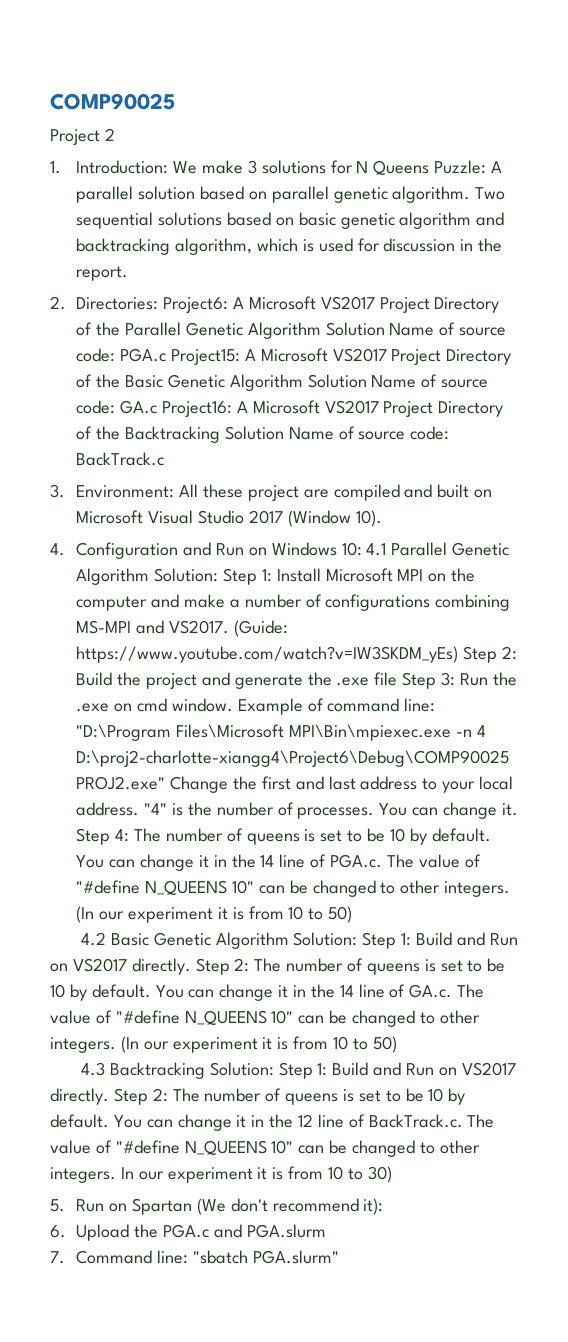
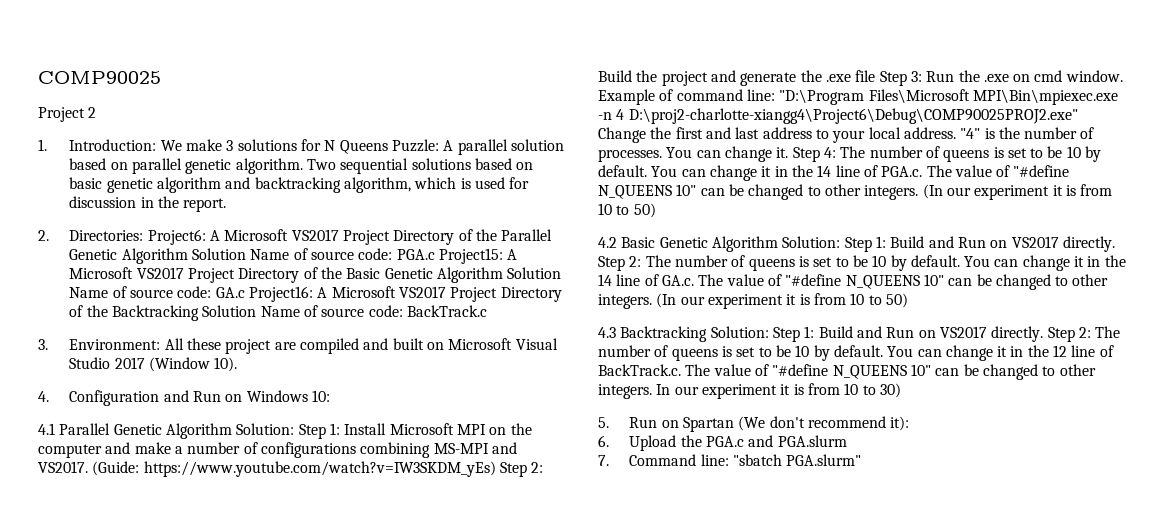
- 4. Configuration and Run on Windows 10: 4.1 Parallel Genetic Algorithm Solution: Step 1: Install Microsoft MPI on the computer and make a number of configurations combining MS-MPI and VS2017.
+ 4. Configuration and Run on Windows 10:
+ 4.1 Parallel Genetic Algorithm Solution: Step 1: Install Microsoft MPI on the computer and make a number of configurations combining MS-MPI and VS2017.

